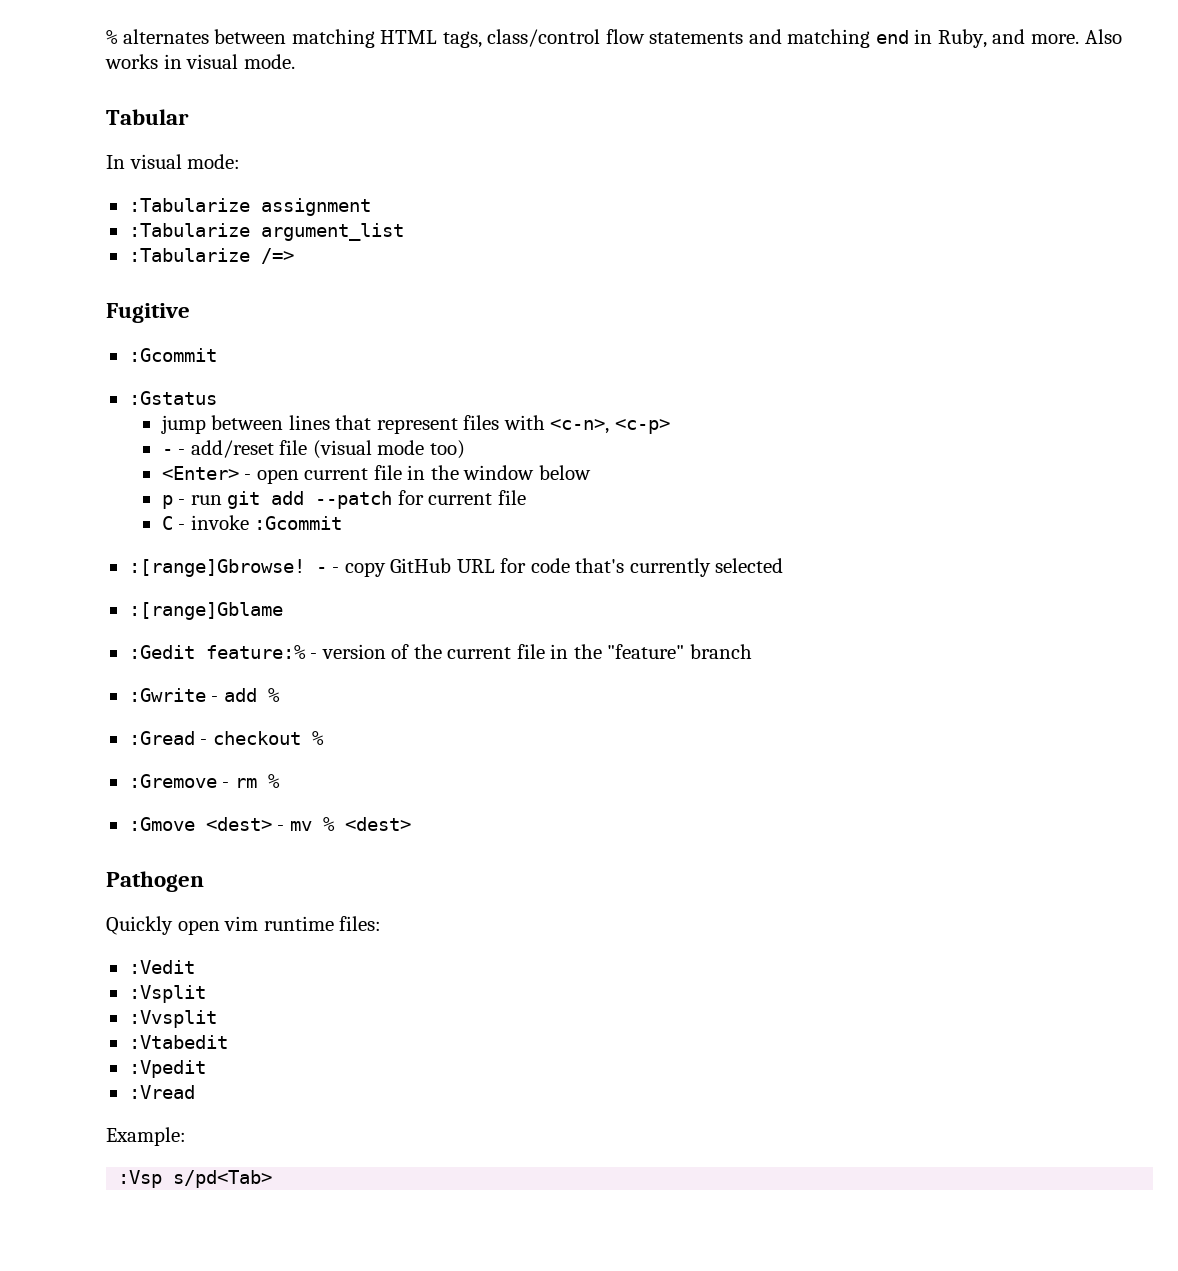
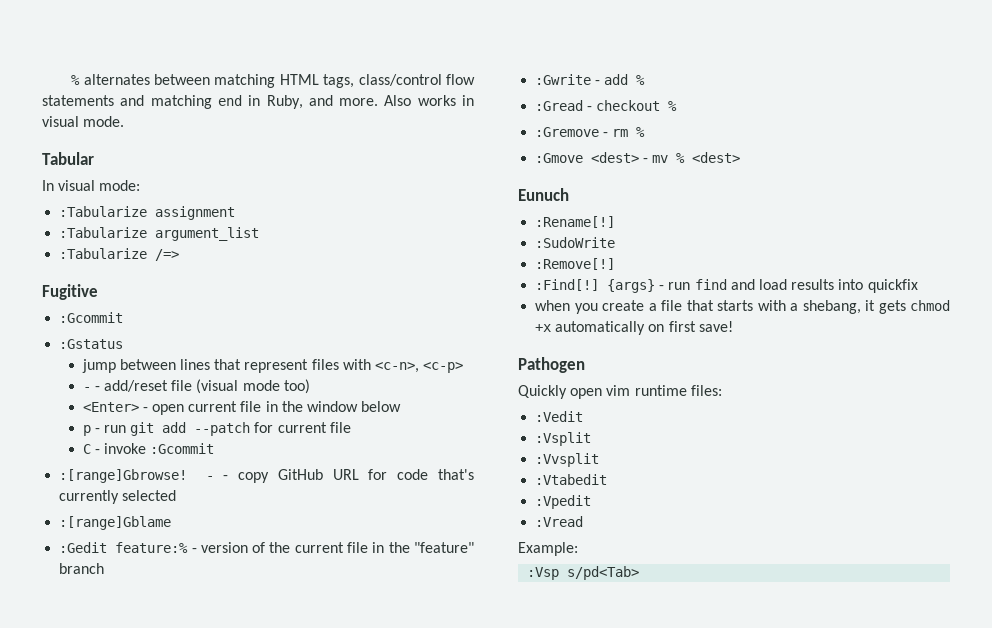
+ Eunuch
+ :Rename[!]
+ :SudoWrite
+ :Remove[!]
+ :Find[!] {args} - run find and load results into quickfix
+ when you create a file that starts with a shebang, it gets chmod +x automatically on first save!

